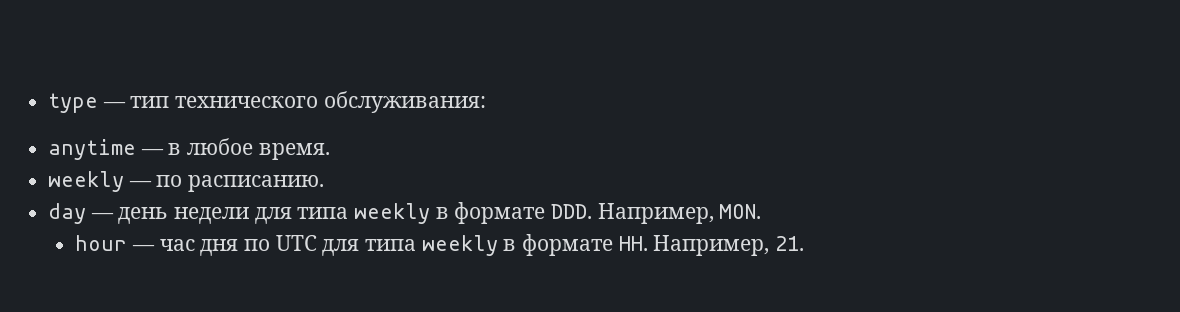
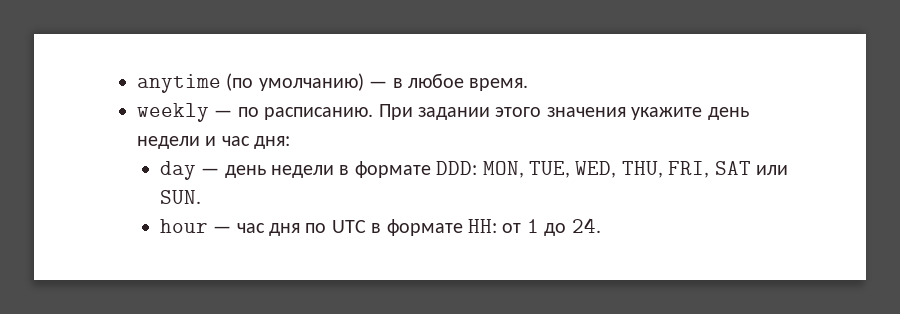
- type — тип технического обслуживания:
- anytime — в любое время.
+ anytime (по умолчанию) — в любое время.
- weekly — по расписанию.
- day — день недели для типа weekly в формате DDD. Например, MON.
+ weekly — по расписанию. При задании этого значения укажите день недели и час дня:
+ day — день недели в формате DDD: MON, TUE, WED, THU, FRI, SAT или SUN.
- hour — час дня по UTC для типа weekly в формате HH. Например, 21.
+ hour — час дня по UTC в формате HH: от 1 до 24.

